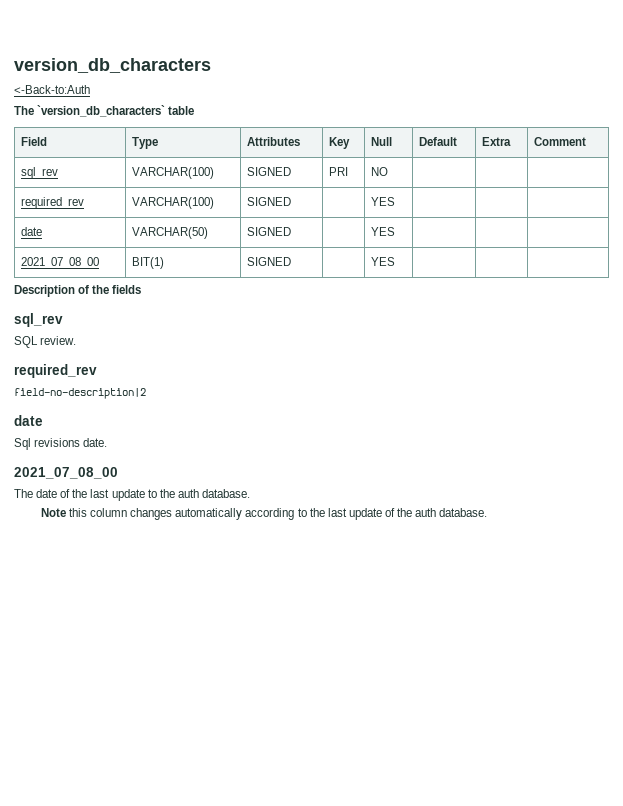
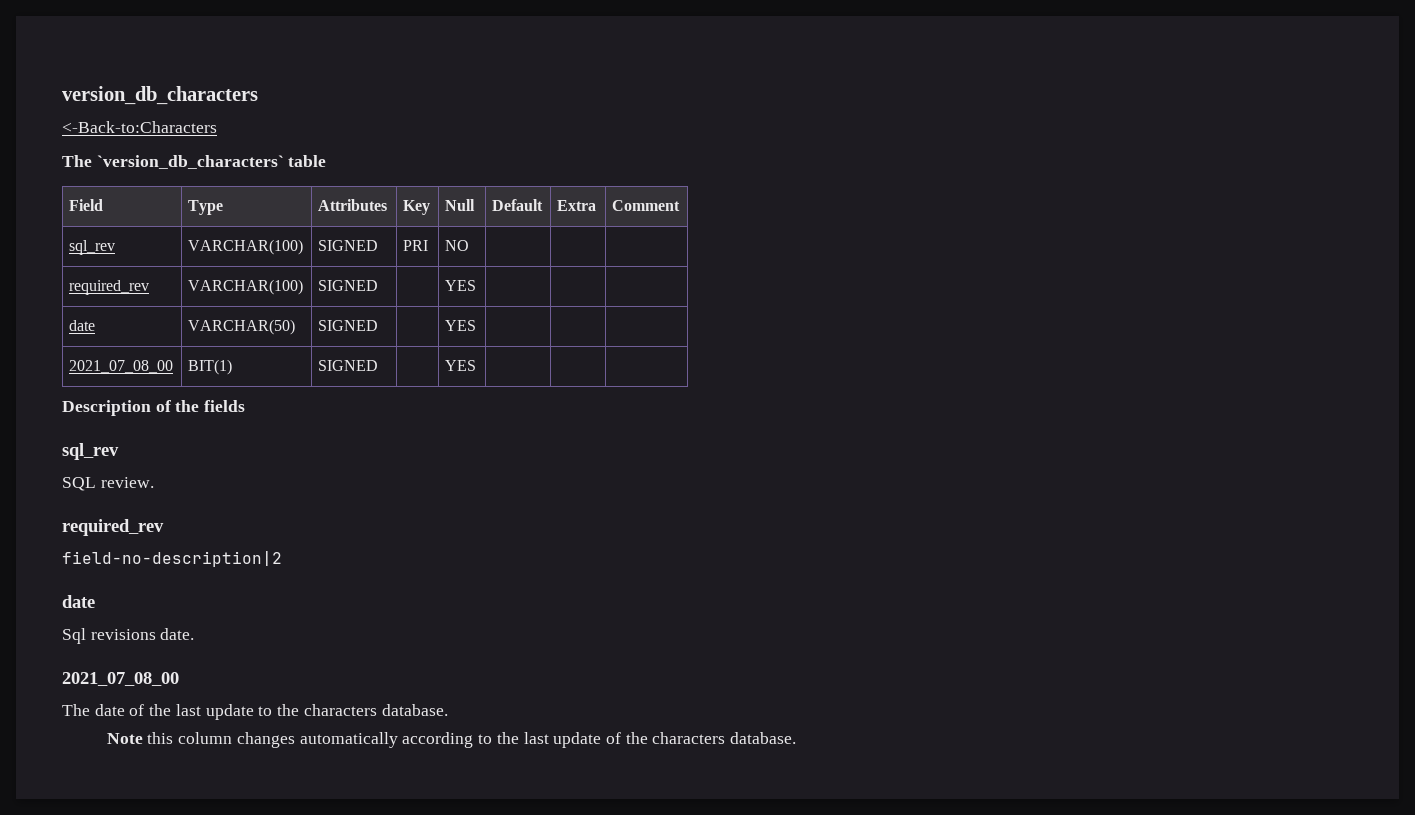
- <-Back-to:Auth
+ <-Back-to:Characters
- The date of the last update to the auth database.
+ The date of the last update to the characters database.
- Note this column changes automatically according to the last update of the auth database.
+ Note this column changes automatically according to the last update of the characters database.

